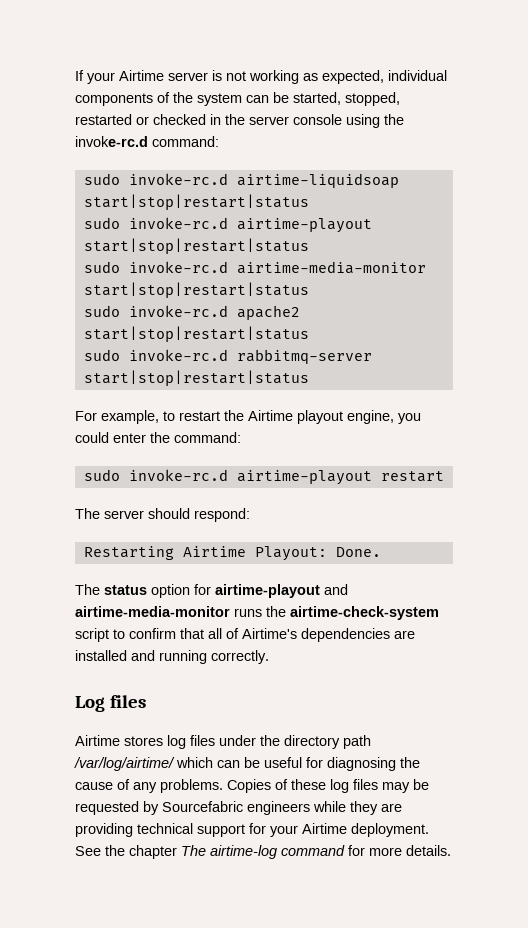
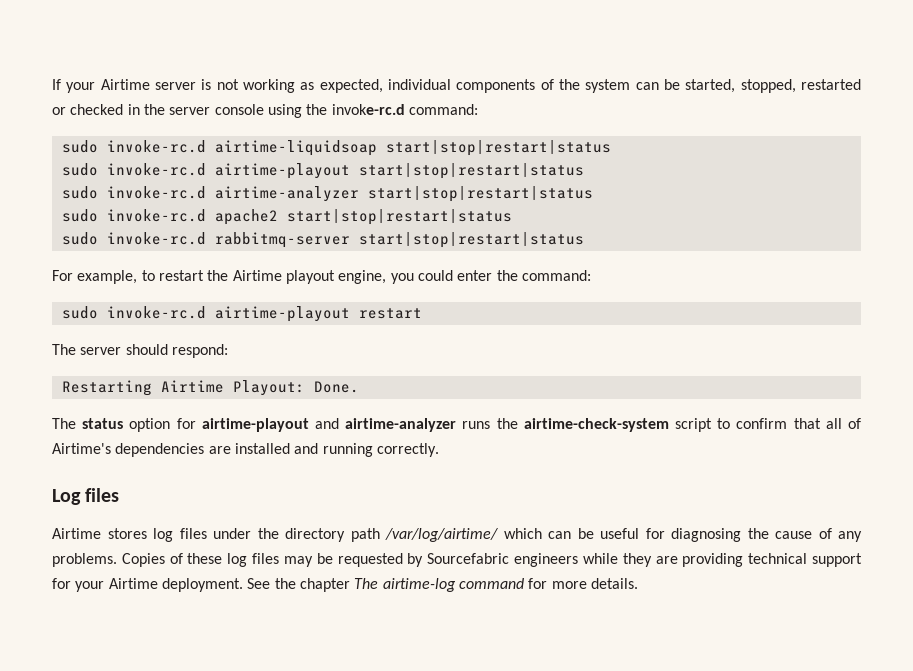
- sudo invoke-rc.d airtime-media-monitor start|stop|restart|status
+ sudo invoke-rc.d airtime-analyzer start|stop|restart|status
- The status option for airtime-playout and airtime-media-monitor runs the airtime-check-system script to confirm that all of Airtime's dependencies are installed and running correctly.
+ The status option for airtime-playout and airtime-analyzer runs the airtime-check-system script to confirm that all of Airtime's dependencies are installed and running correctly.

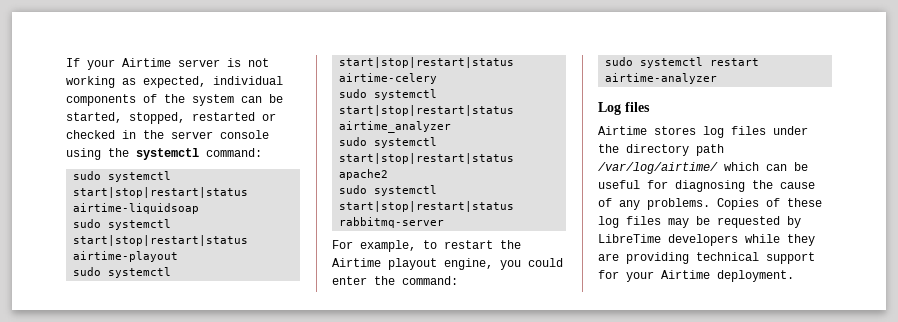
- If your Airtime server is not working as expected, individual components of the system can be started, stopped, restarted or checked in the server console using the invoke-rc.d command:
- sudo invoke-rc.d airtime-liquidsoap start|stop|restart|status
- sudo invoke-rc.d airtime-playout start|stop|restart|status
- sudo invoke-rc.d airtime-analyzer start|stop|restart|status
- sudo invoke-rc.d apache2 start|stop|restart|status
- sudo invoke-rc.d rabbitmq-server start|stop|restart|status
+ If your Airtime server is not working as expected, individual components of the system can be started, stopped, restarted or checked in the server console using the systemctl command:
+ sudo systemctl start|stop|restart|status airtime-liquidsoap
+ sudo systemctl start|stop|restart|status airtime-playout
+ sudo systemctl start|stop|restart|status airtime-celery
+ sudo systemctl start|stop|restart|status airtime_analyzer
+ sudo systemctl start|stop|restart|status apache2
+ sudo systemctl start|stop|restart|status rabbitmq-server
- sudo invoke-rc.d airtime-playout restart
- The server should respond:
- Restarting Airtime Playout: Done.
- The status option for airtime-playout and airtime-analyzer runs the airtime-check-system script to confirm that all of Airtime's dependencies are installed and running correctly.
+ sudo systemctl restart airtime-analyzer
- Copies of these log files may be requested by Sourcefabric engineers while they are providing technical support for your Airtime deployment. See the chapter The airtime-log command for more details.
+ Copies of these log files may be requested by LibreTime developers while they are providing technical support for your Airtime deployment.

